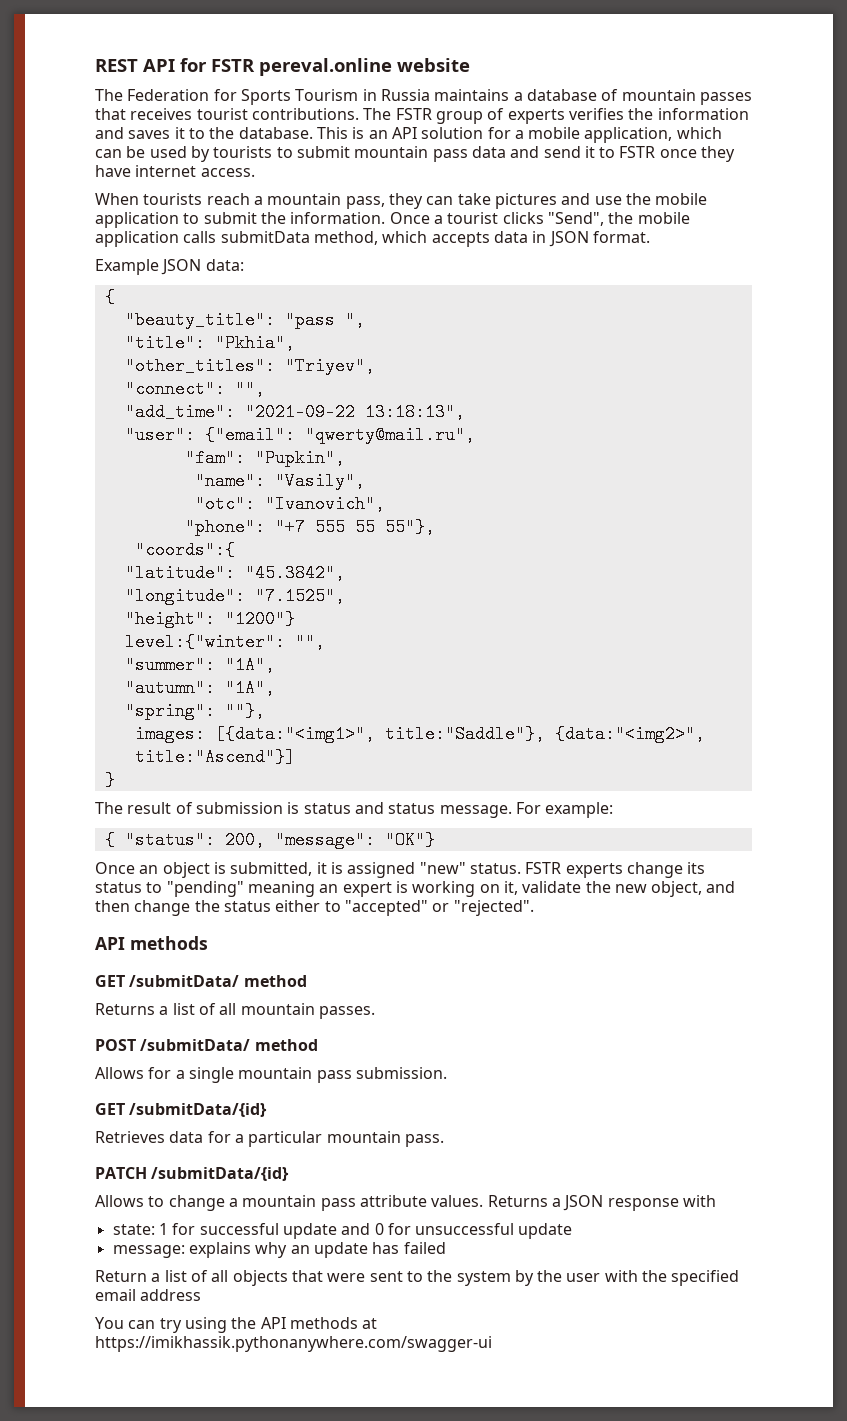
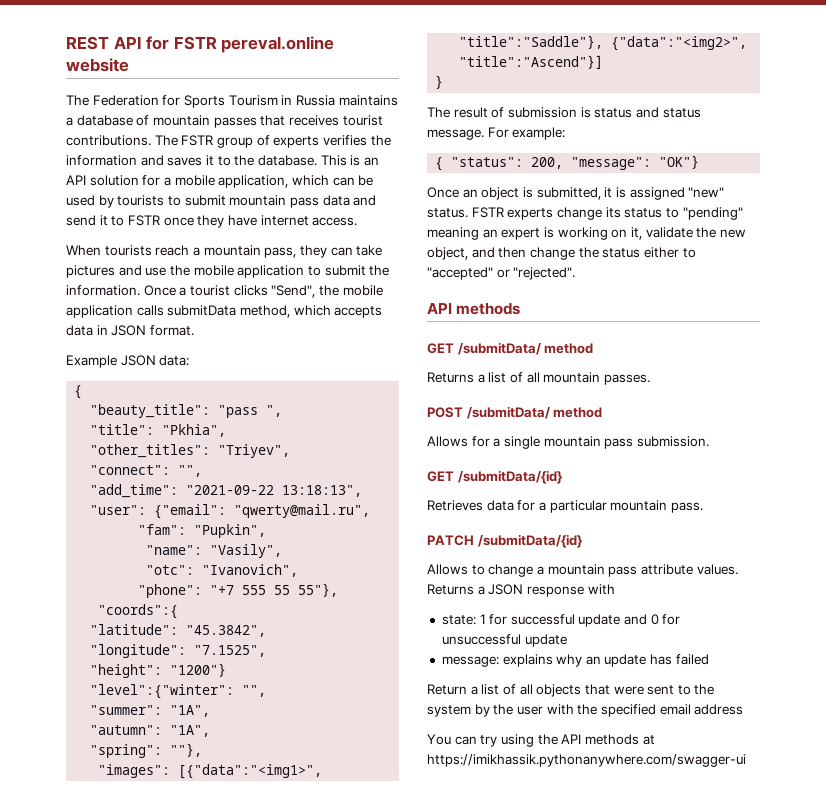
- level:{"winter": "",
+ "level":{"winter": "",
- images: [{data:"<img1>", title:"Saddle"}, {data:"<img2>", title:"Ascend"}]
+ "images": [{"data":"<img1>", "title":"Saddle"}, {"data":"<img2>", "title":"Ascend"}]

